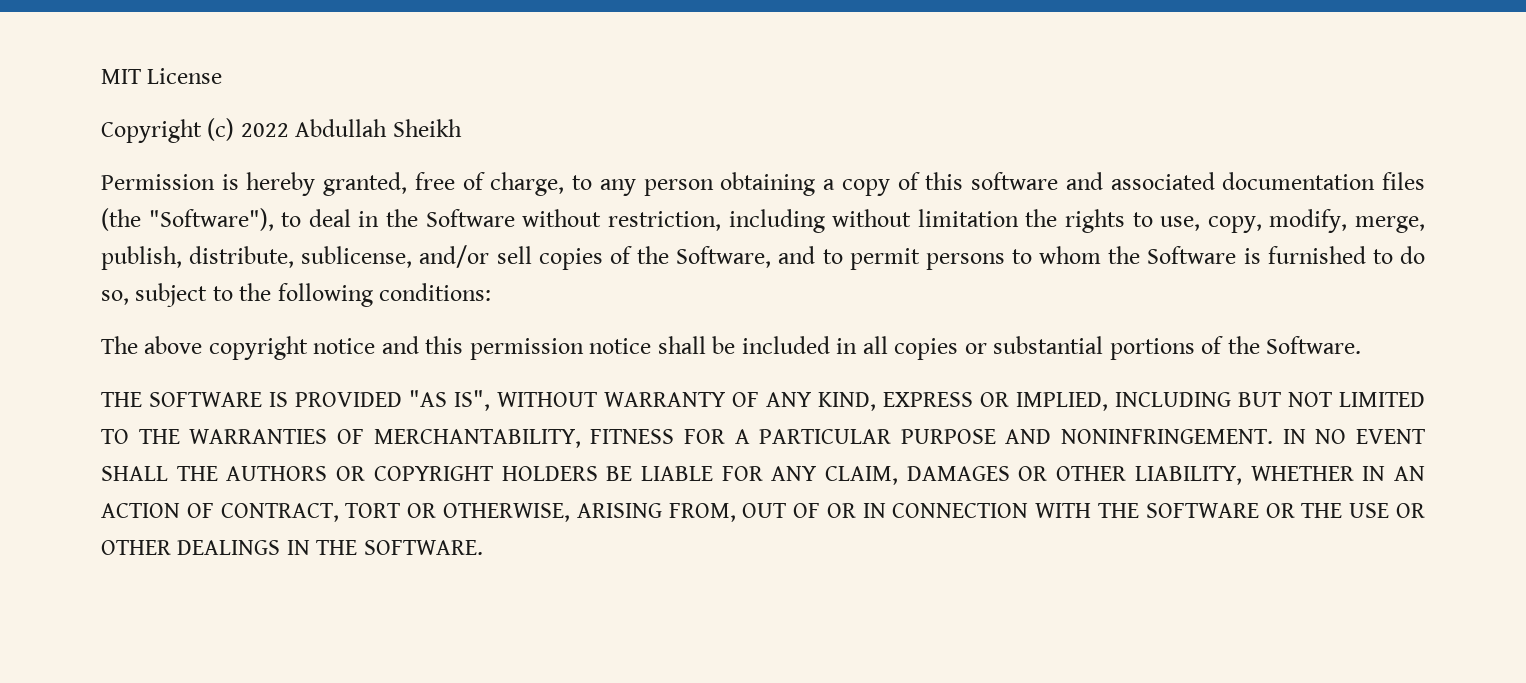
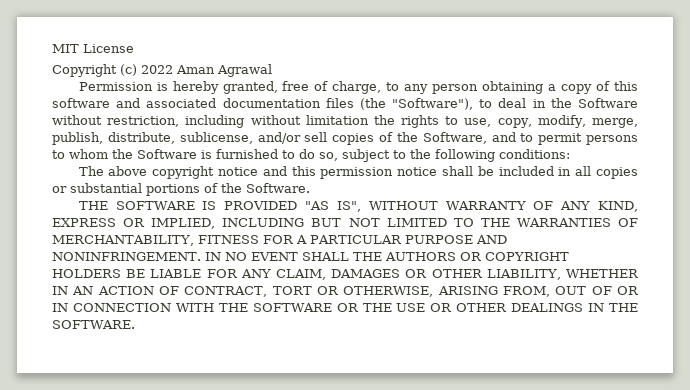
- Copyright (c) 2022 Abdullah Sheikh
+ Copyright (c) 2022 Aman Agrawal

